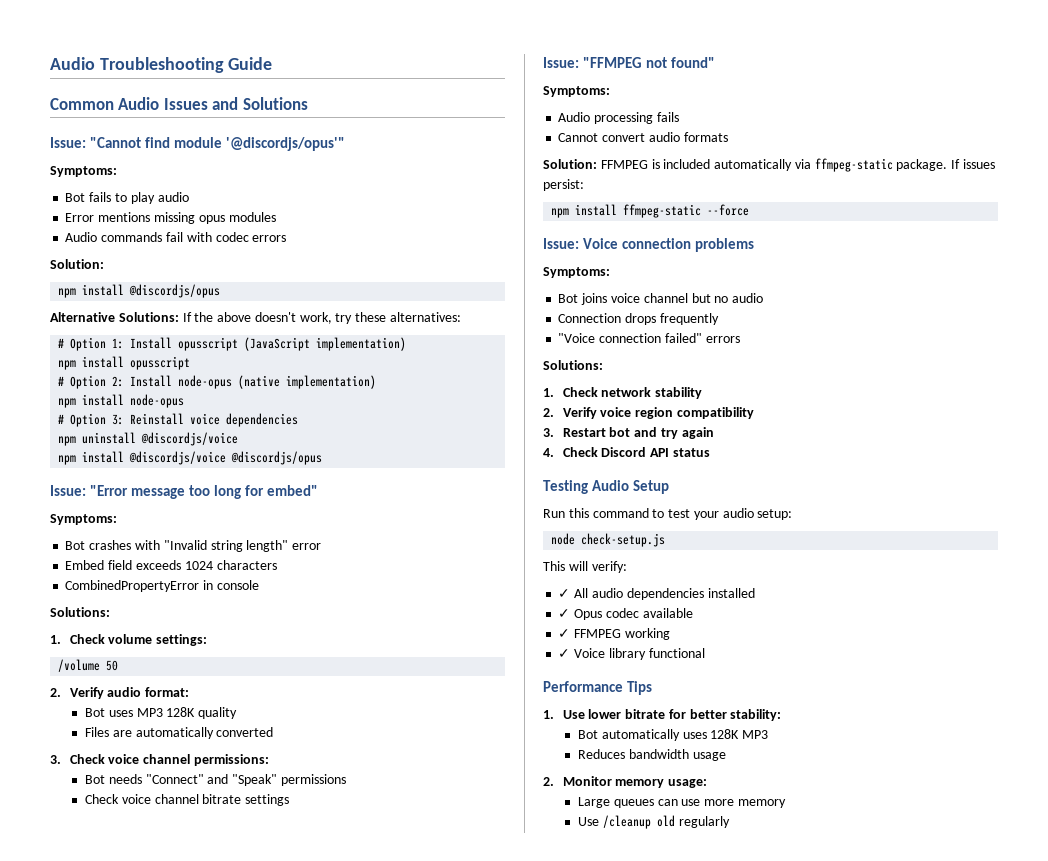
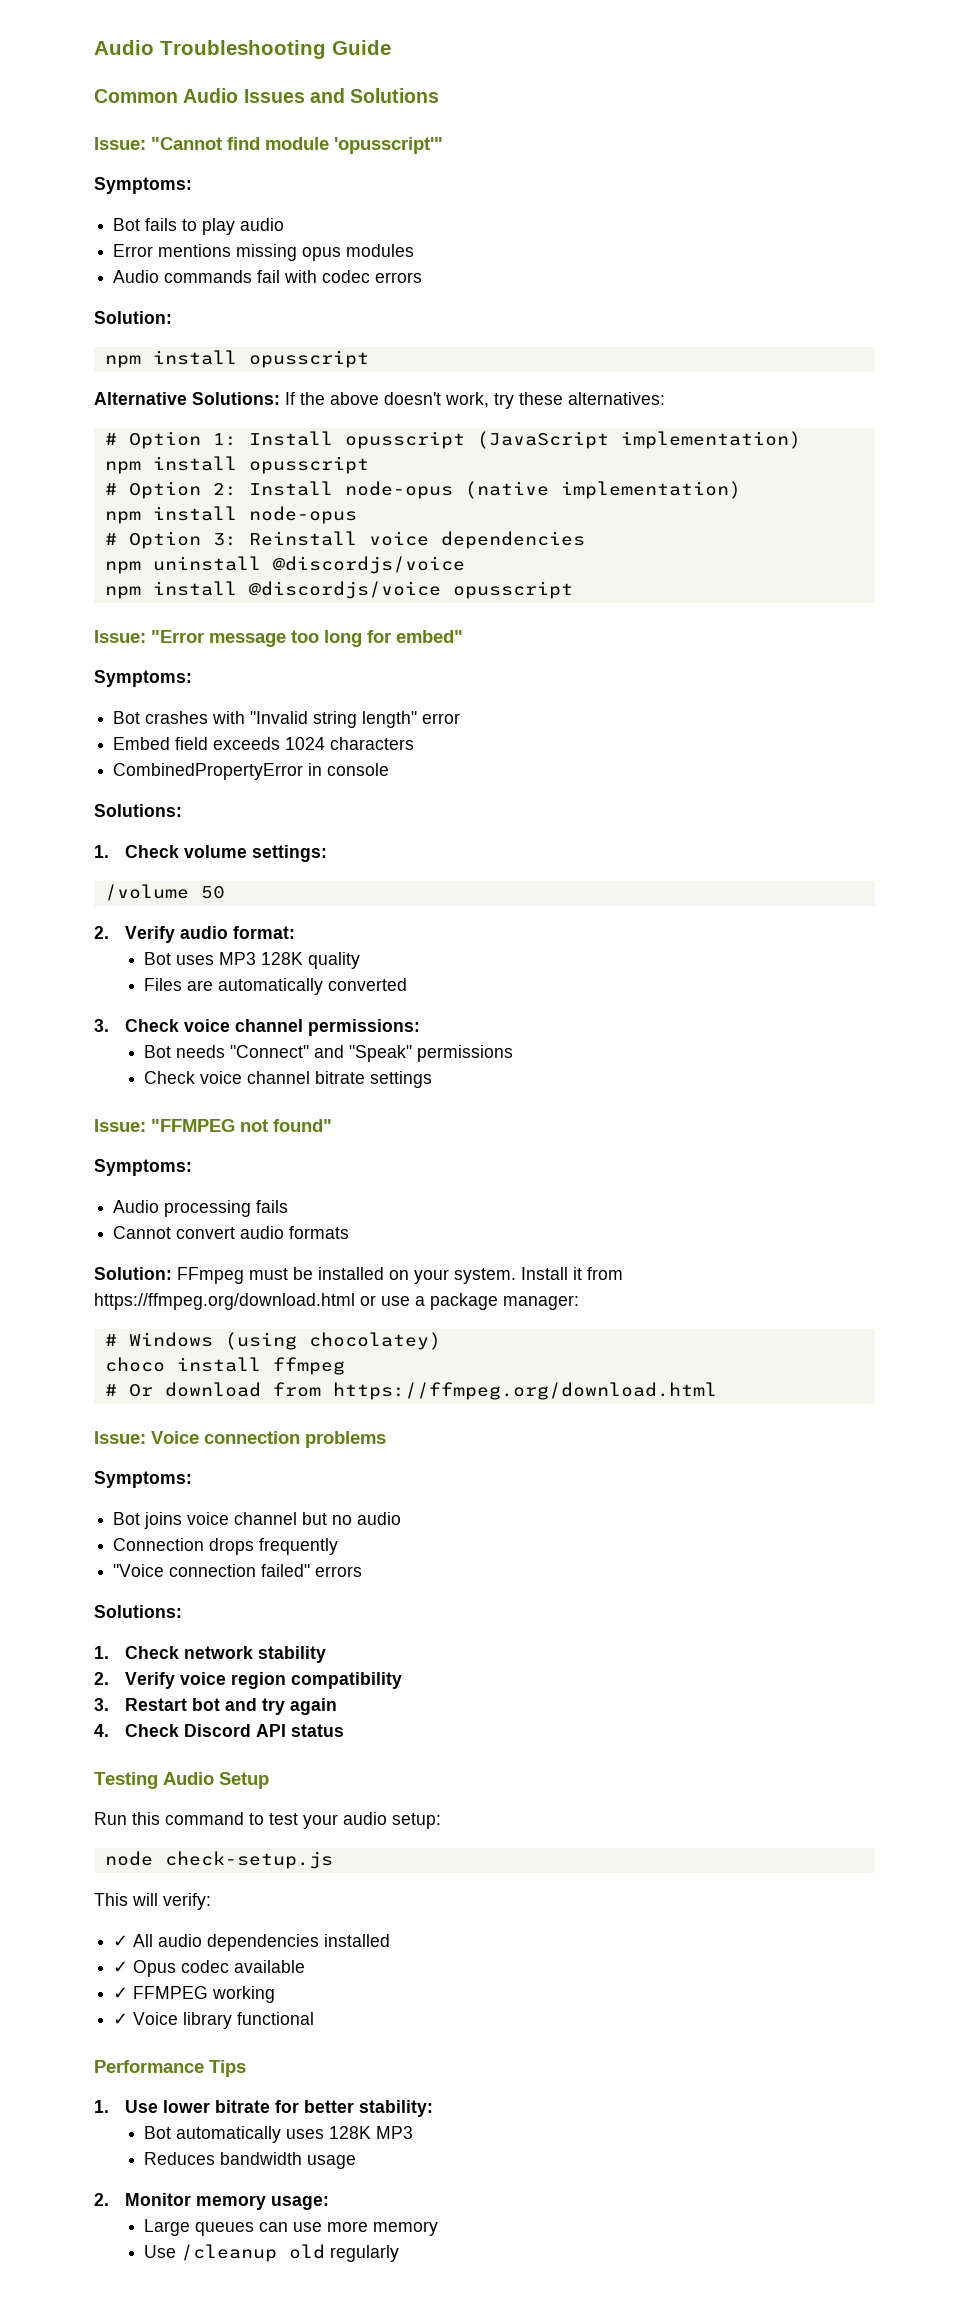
- Issue: "Cannot find module '@discordjs/opus'"
+ Issue: "Cannot find module 'opusscript'"
  Audio commands fail with codec errors
  Solution:
- npm install @discordjs/opus
+ npm install opusscript
- npm install @discordjs/voice @discordjs/opus
+ npm install @discordjs/voice opusscript
- Solution: FFMPEG is included automatically via ffmpeg-static package. If issues persist:
- npm install ffmpeg-static --force
+ Solution: FFmpeg must be installed on your system. Install it from https://ffmpeg.org/download.html or use a package manager:
+ # Windows (using chocolatey)
+ choco install ffmpeg
+ # Or download from https://ffmpeg.org/download.html

